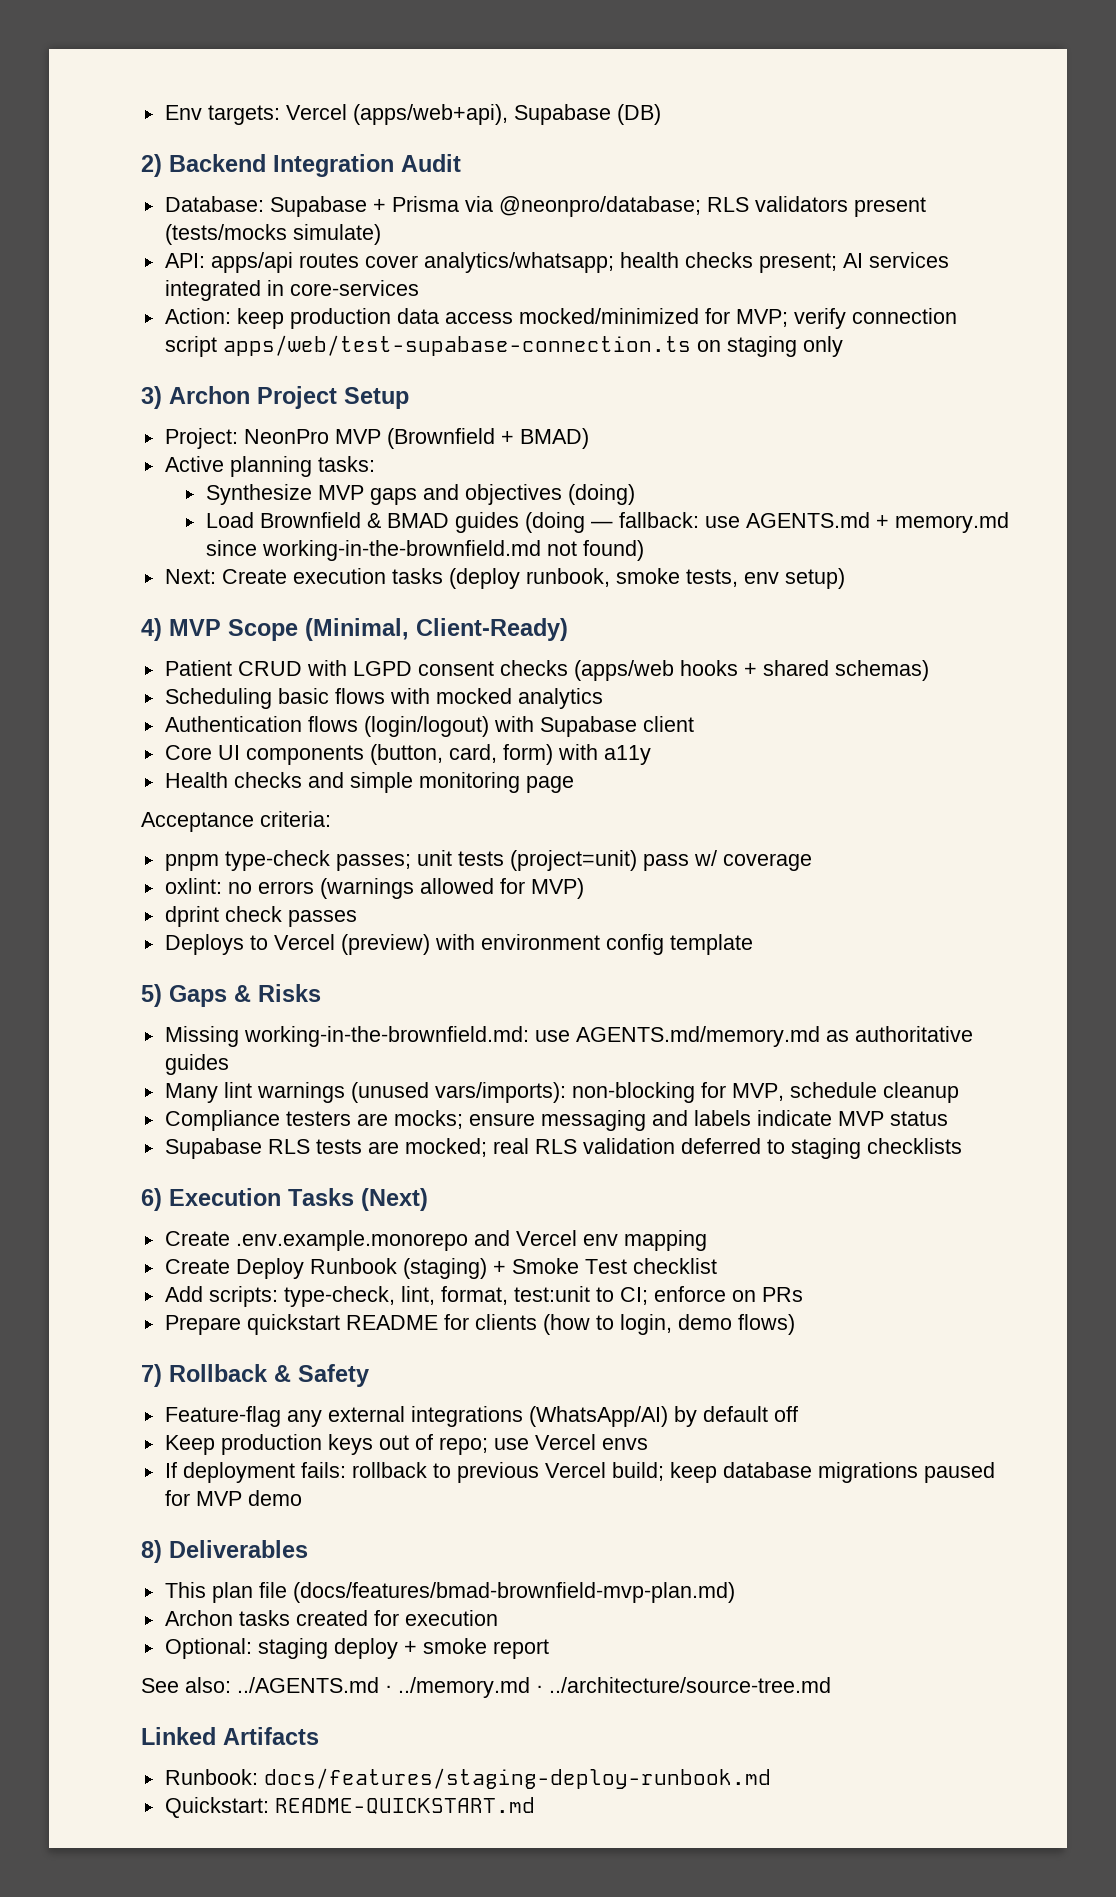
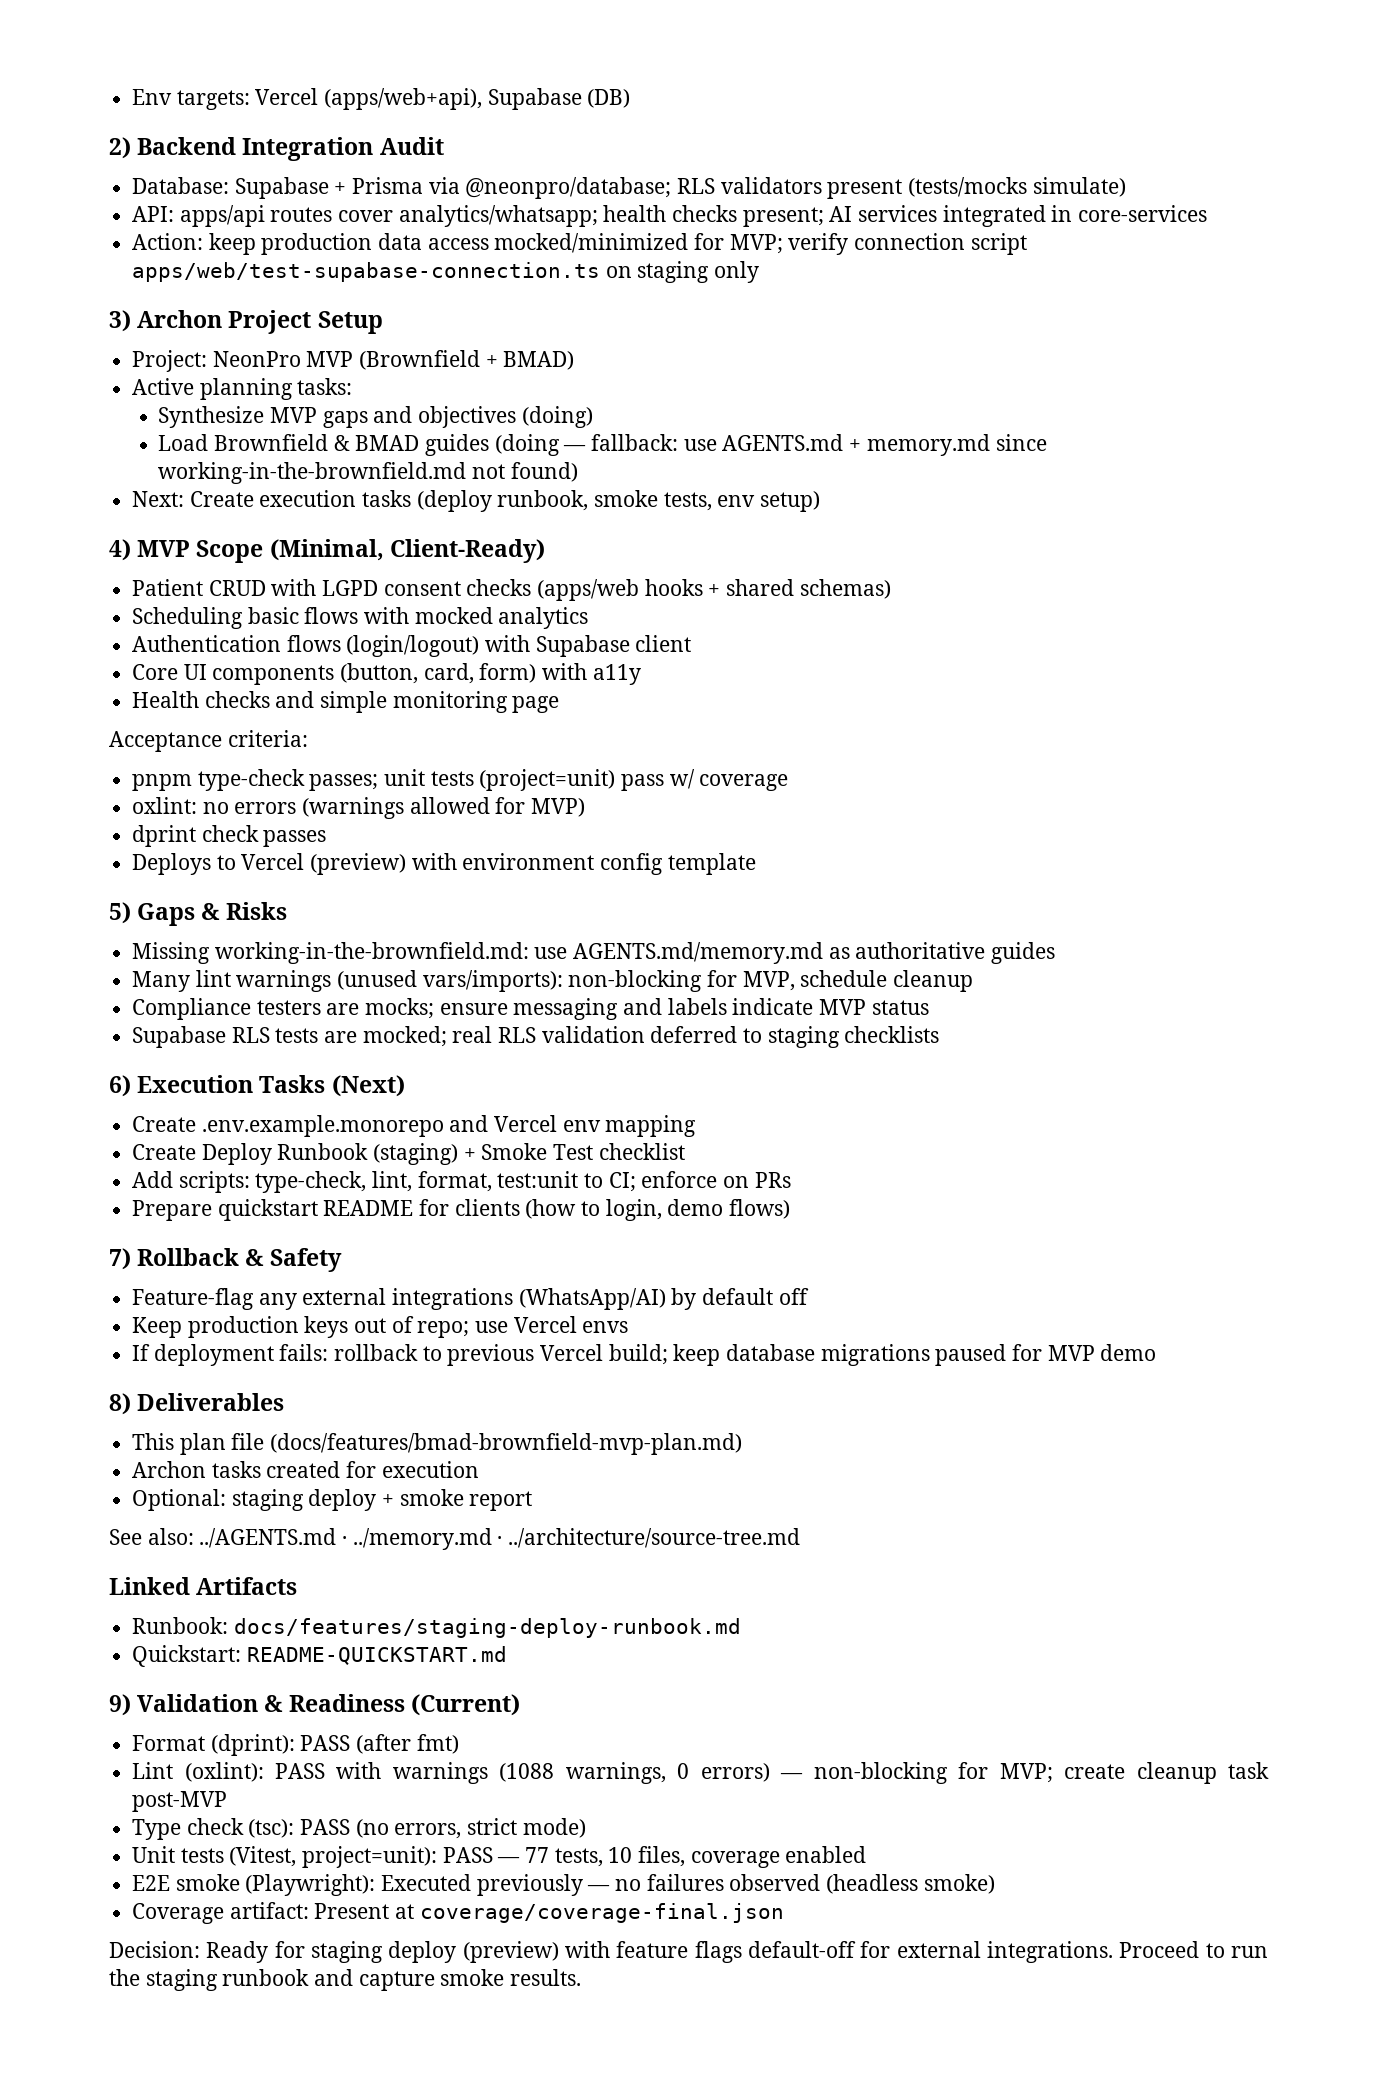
+ 9) Validation & Readiness (Current)
+ Format (dprint): PASS (after fmt)
+ Lint (oxlint): PASS with warnings (1088 warnings, 0 errors) — non-blocking for MVP; create cleanup task post-MVP
+ Type check (tsc): PASS (no errors, strict mode)
+ Unit tests (Vitest, project=unit): PASS — 77 tests, 10 files, coverage enabled
+ E2E smoke (Playwright): Executed previously — no failures observed (headless smoke)
+ Coverage artifact: Present at coverage/coverage-final.json
+ Decision: Ready for staging deploy (preview) with feature flags default-off for external integrations. Proceed to run the staging runbook and capture smoke results.

